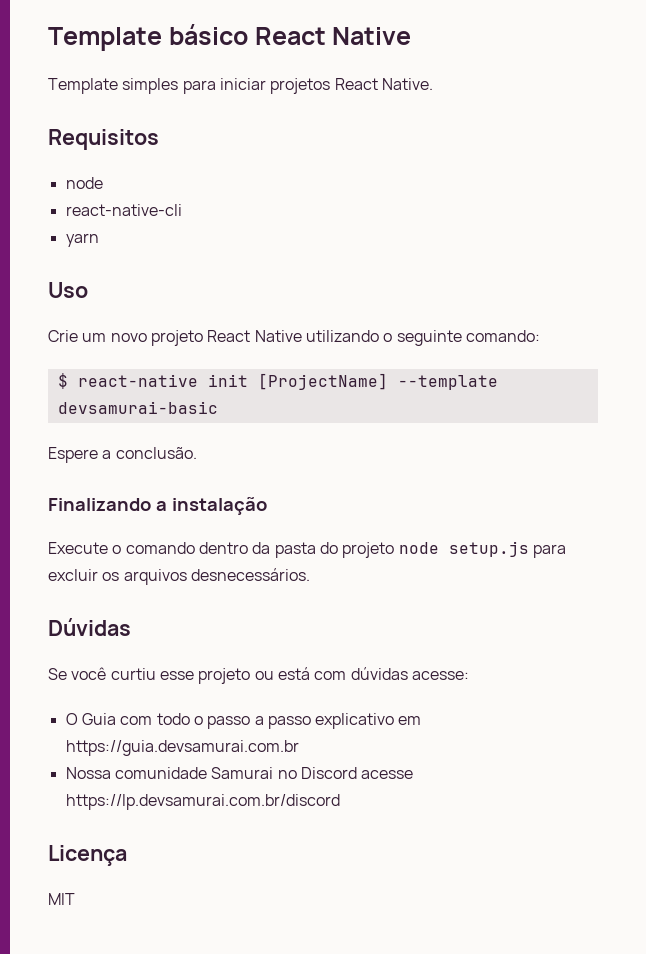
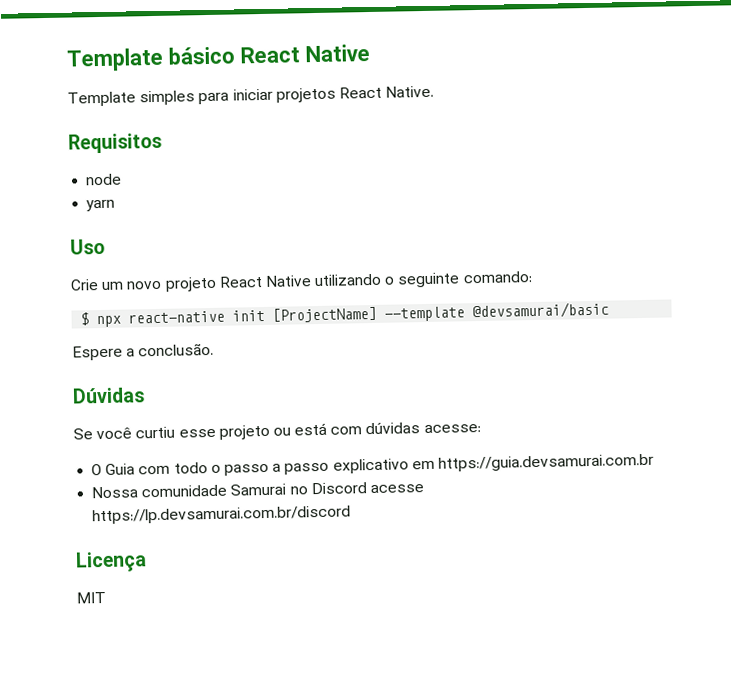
- react-native-cli
- $ react-native init [ProjectName] --template devsamurai-basic
+ $ npx react-native init [ProjectName] --template @devsamurai/basic
- Finalizando a instalação
- Execute o comando dentro da pasta do projeto node setup.js para excluir os arquivos desnecessários.

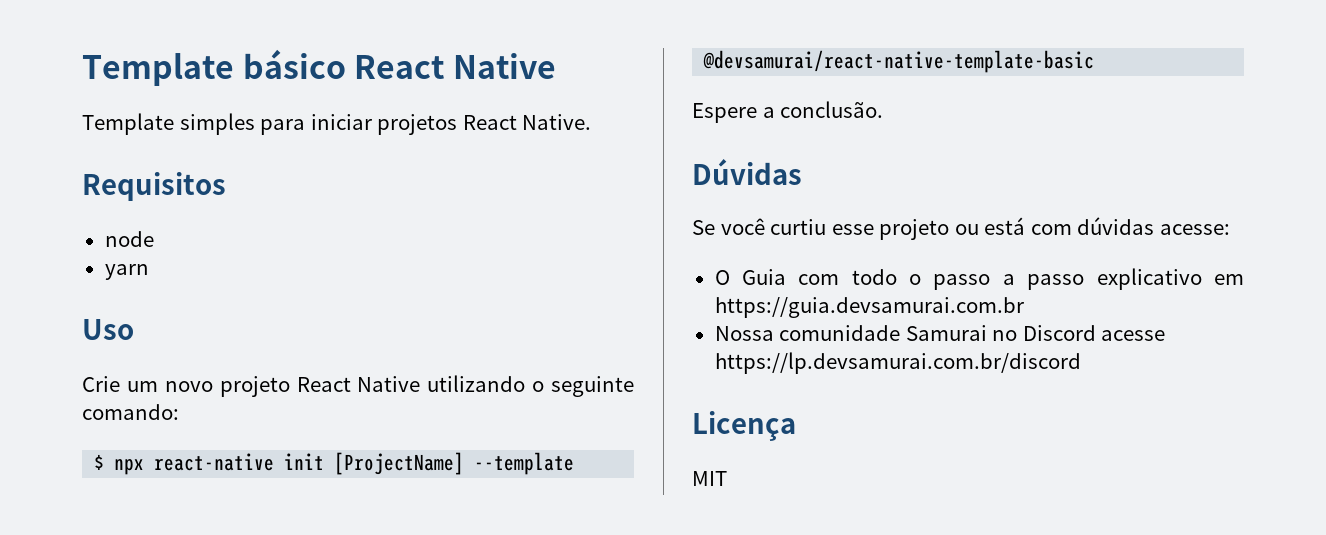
- $ npx react-native init [ProjectName] --template @devsamurai/basic
+ $ npx react-native init [ProjectName] --template @devsamurai/react-native-template-basic

